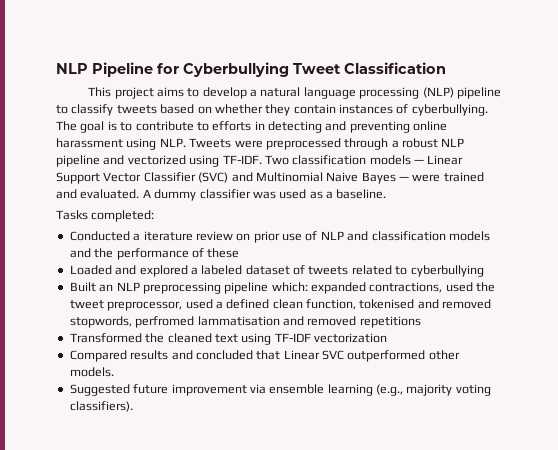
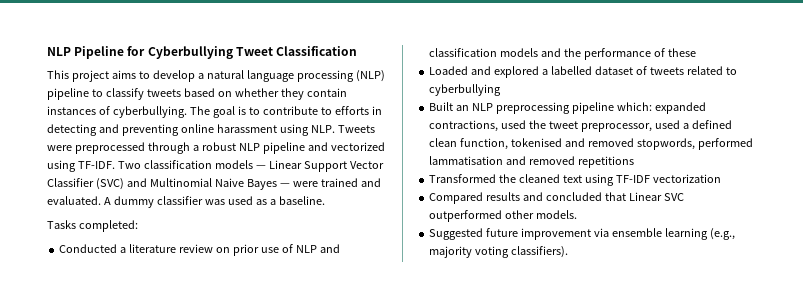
- Conducted a iterature review on prior use of NLP and classification models and the performance of these
+ Conducted a literature review on prior use of NLP and classification models and the performance of these
- Loaded and explored a labeled dataset of tweets related to cyberbullying
+ Loaded and explored a labelled dataset of tweets related to cyberbullying
- Built an NLP preprocessing pipeline which: expanded contractions, used the tweet preprocessor, used a defined clean function, tokenised and removed stopwords, perfromed lammatisation and removed repetitions
+ Built an NLP preprocessing pipeline which: expanded contractions, used the tweet preprocessor, used a defined clean function, tokenised and removed stopwords, performed lammatisation and removed repetitions

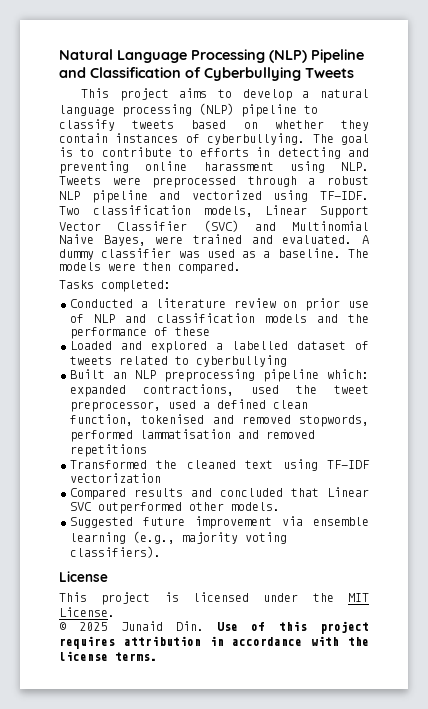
- NLP Pipeline for Cyberbullying Tweet Classification
+ Natural Language Processing (NLP) Pipeline and Classification of Cyberbullying Tweets
- Two classification models — Linear Support Vector Classifier (SVC) and Multinomial Naive Bayes — were trained and evaluated.
+ Two classification models, Linear Support Vector Classifier (SVC) and Multinomial Naive Bayes, were trained and evaluated.
+ The models were then compared.
+ License
+ This project is licensed under the MIT License.
+ © 2025 Junaid Din. Use of this project requires attribution in accordance with the license terms.

